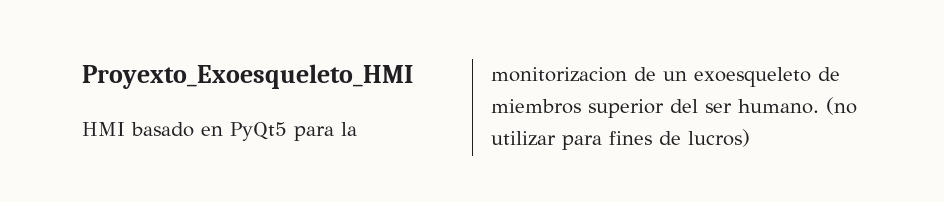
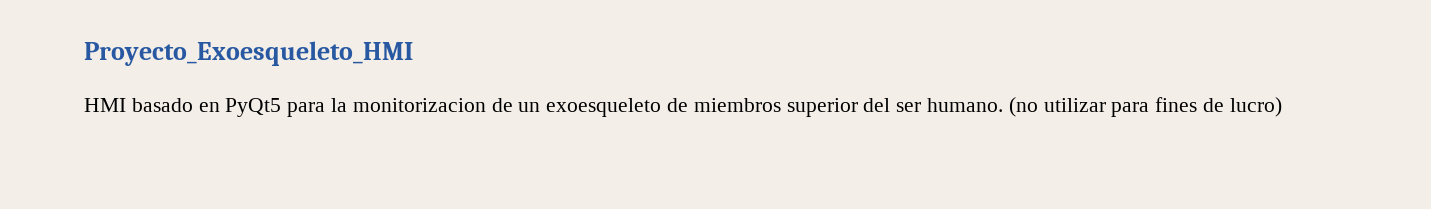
- Proyexto_Exoesqueleto_HMI
+ Proyecto_Exoesqueleto_HMI
- (no utilizar para fines de lucros)
+ (no utilizar para fines de lucro)

